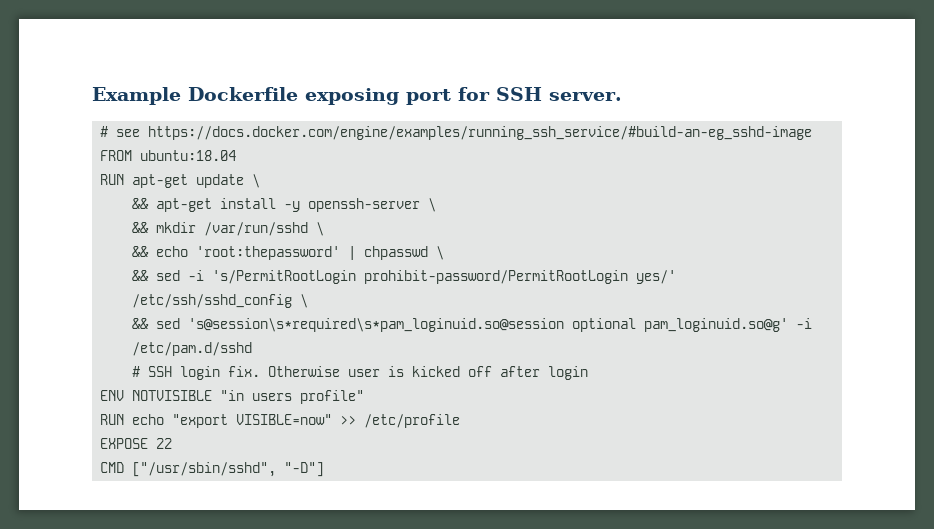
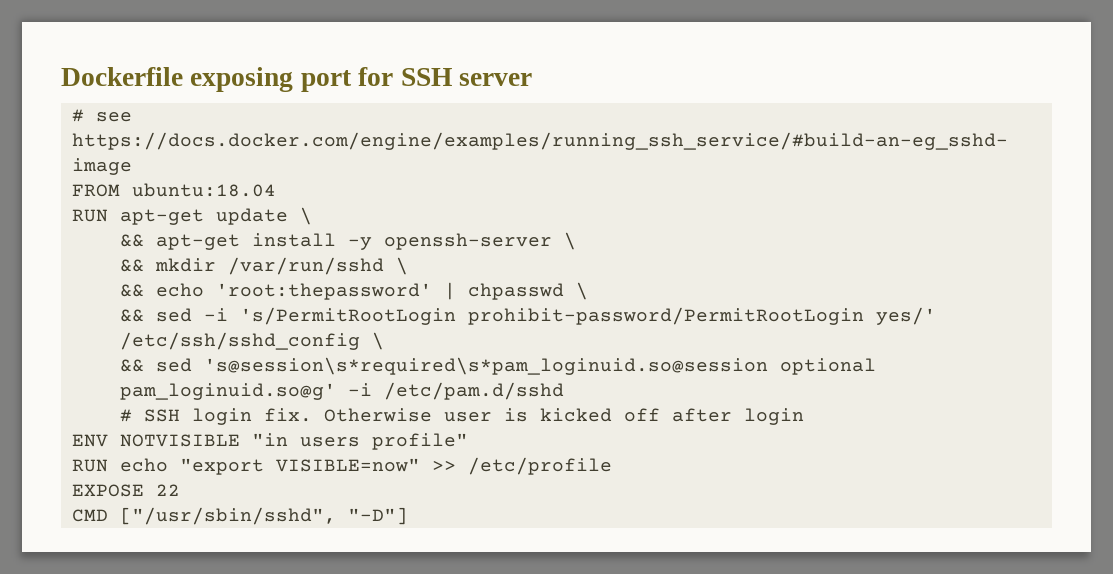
- Example Dockerfile exposing port for SSH server.
+ Dockerfile exposing port for SSH server

